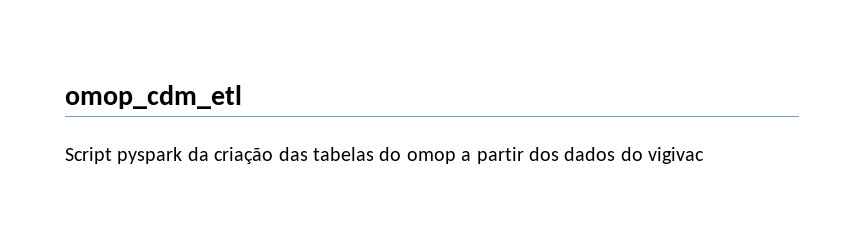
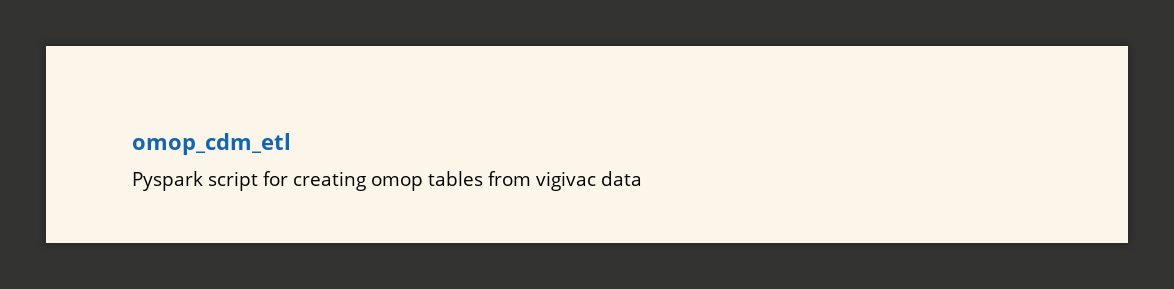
- Script pyspark da criação das tabelas do omop a partir dos dados do vigivac
+ Pyspark script for creating omop tables from vigivac data

